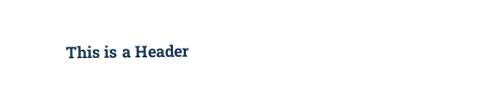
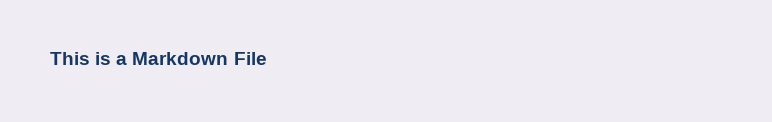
- This is a Header
+ This is a Markdown File

